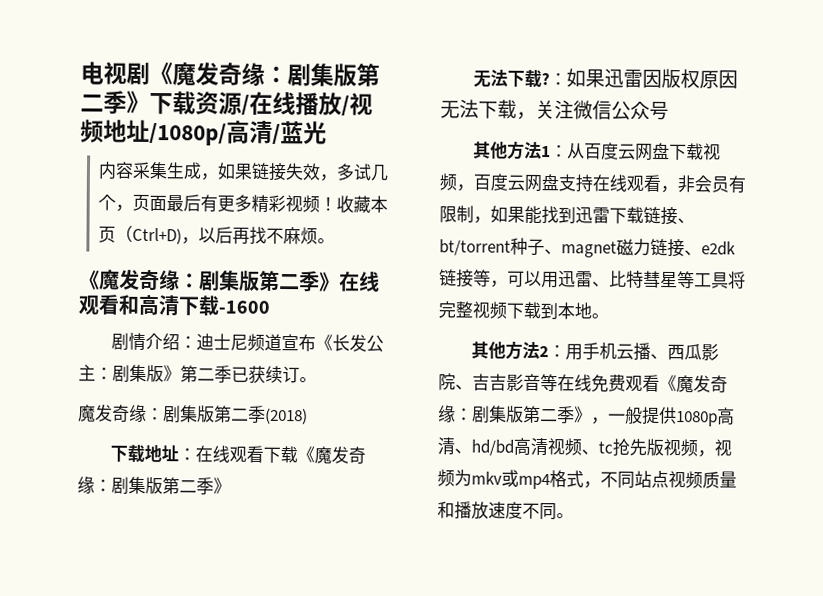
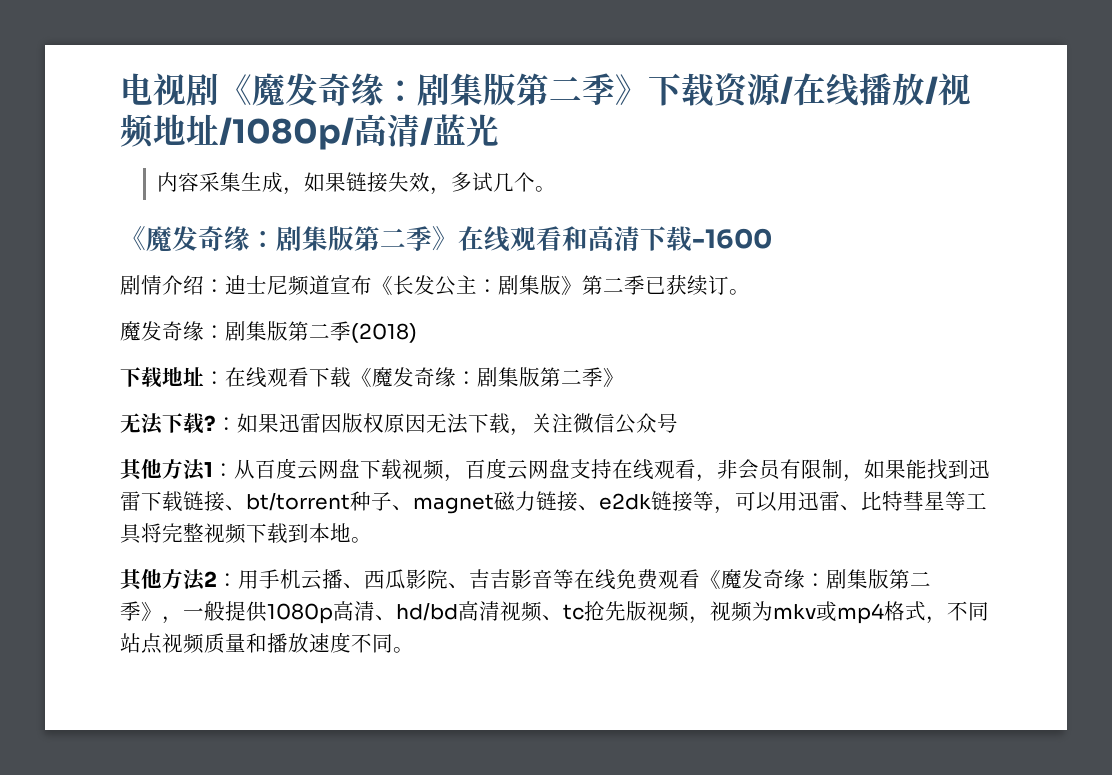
- 内容采集生成，如果链接失效，多试几个，页面最后有更多精彩视频！收藏本页（Ctrl+D)，以后再找不麻烦。
+ 内容采集生成，如果链接失效，多试几个。

